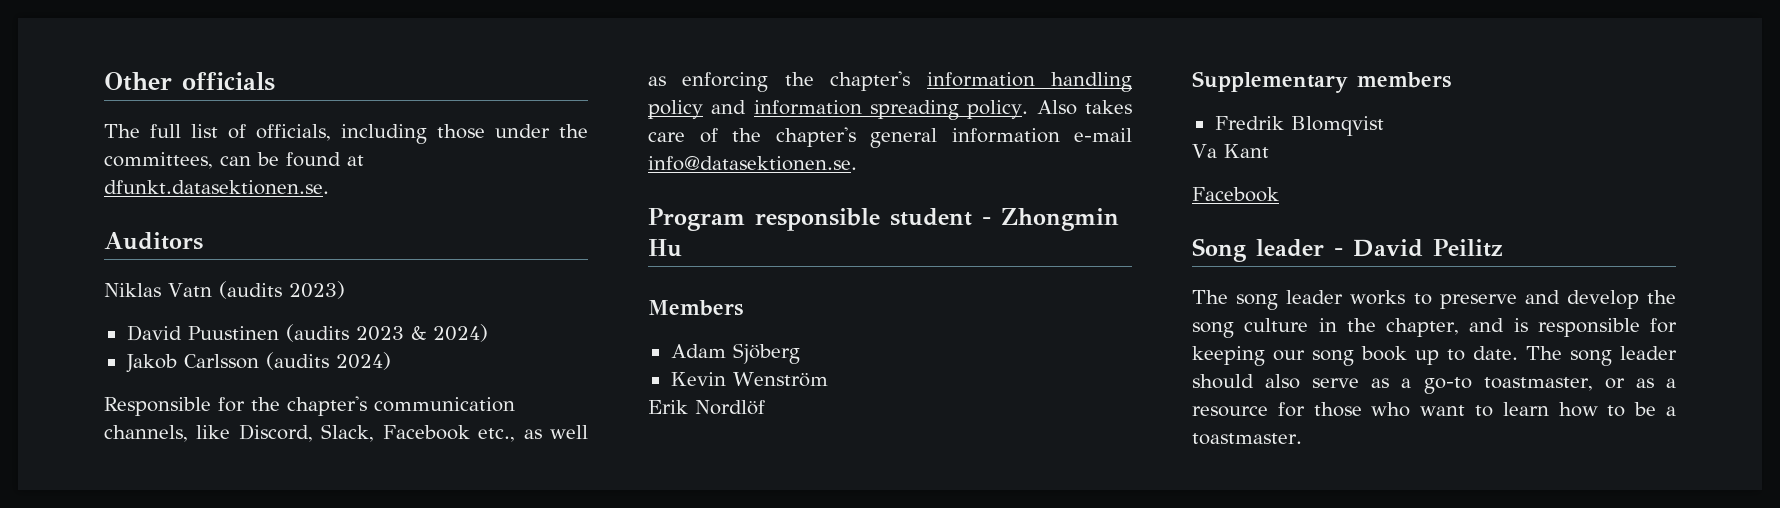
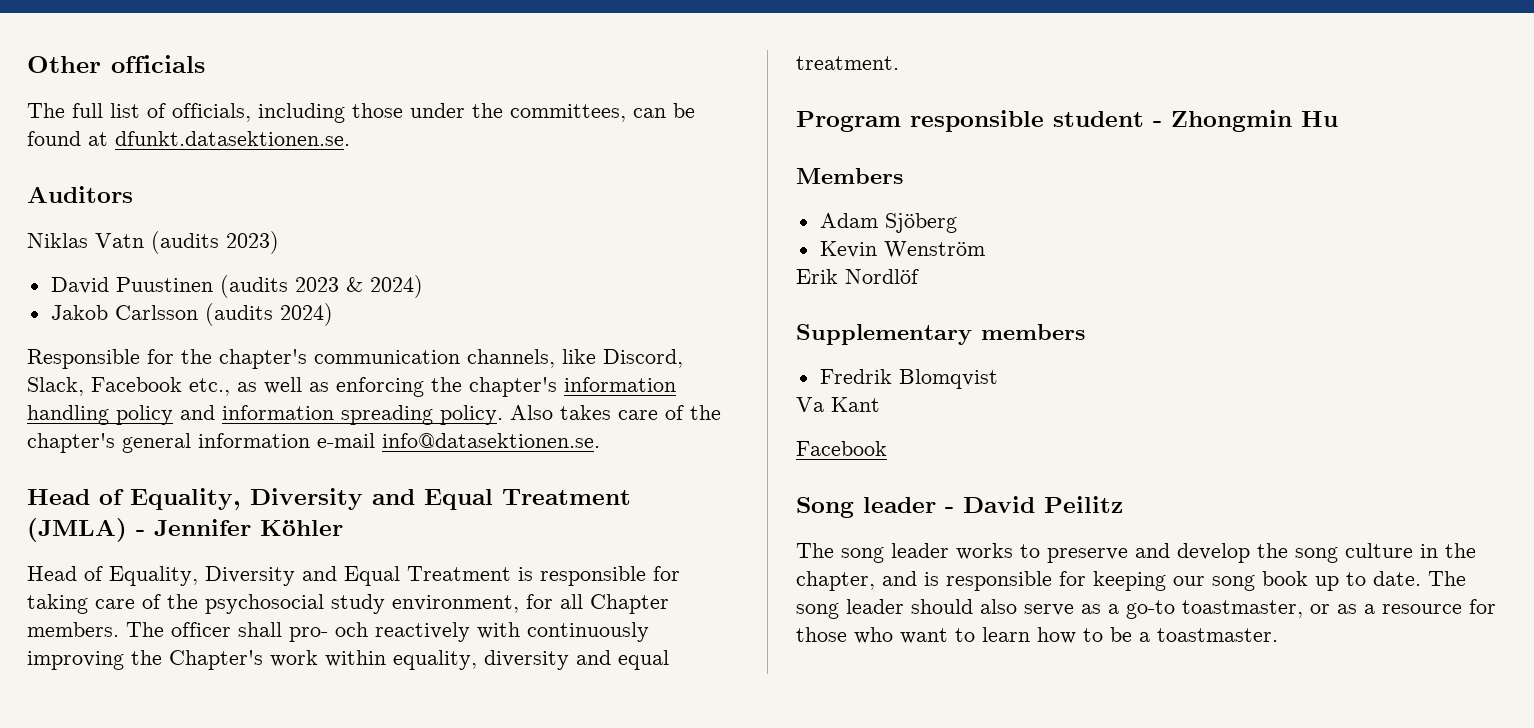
+ Head of Equality, Diversity and Equal Treatment (JMLA) - Jennifer Köhler
+ Head of Equality, Diversity and Equal Treatment is responsible for taking care of the psychosocial study environment, for all Chapter members. The officer shall pro- och reactively with continuously improving the Chapter's work within equality, diversity and equal treatment.

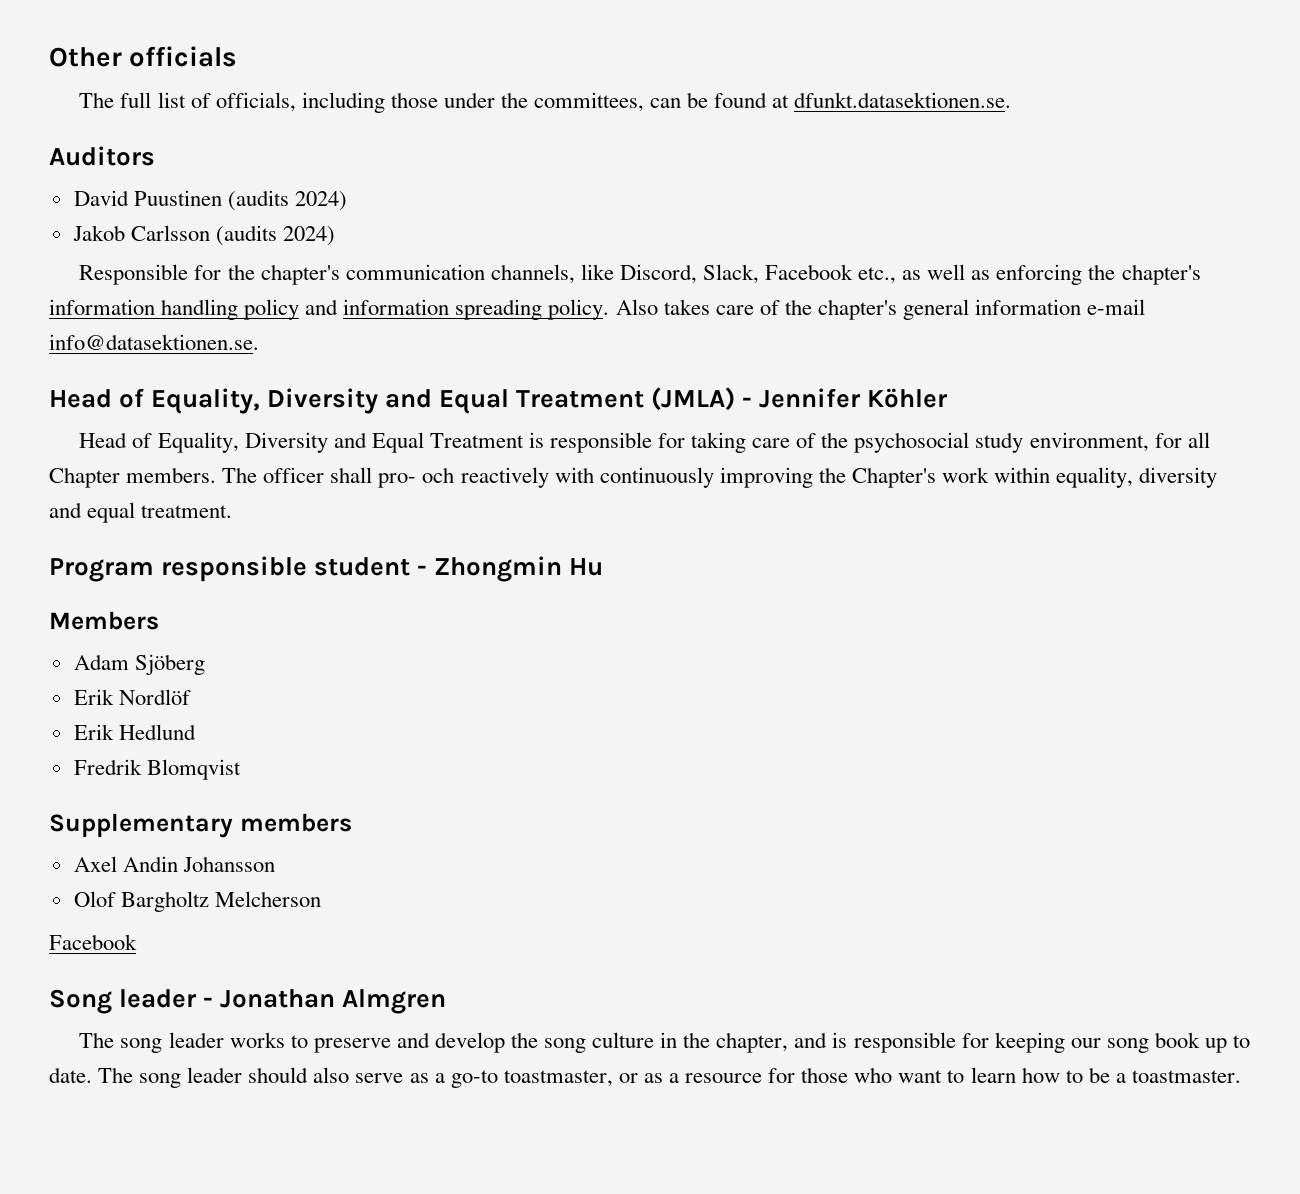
- Niklas Vatn (audits 2023)
- David Puustinen (audits 2023 & 2024)
+ David Puustinen (audits 2024)
- Kevin Wenström
  Erik Nordlöf
+ Erik Hedlund
+ Fredrik Blomqvist
- Fredrik Blomqvist
- Va Kant
+ Axel Andin Johansson
+ Olof Bargholtz Melcherson
- Song leader - David Peilitz
+ Song leader - Jonathan Almgren

